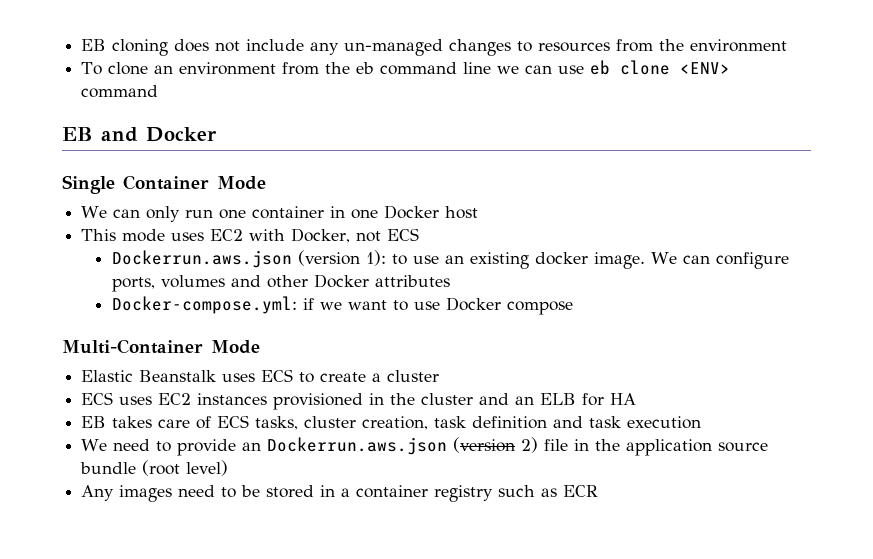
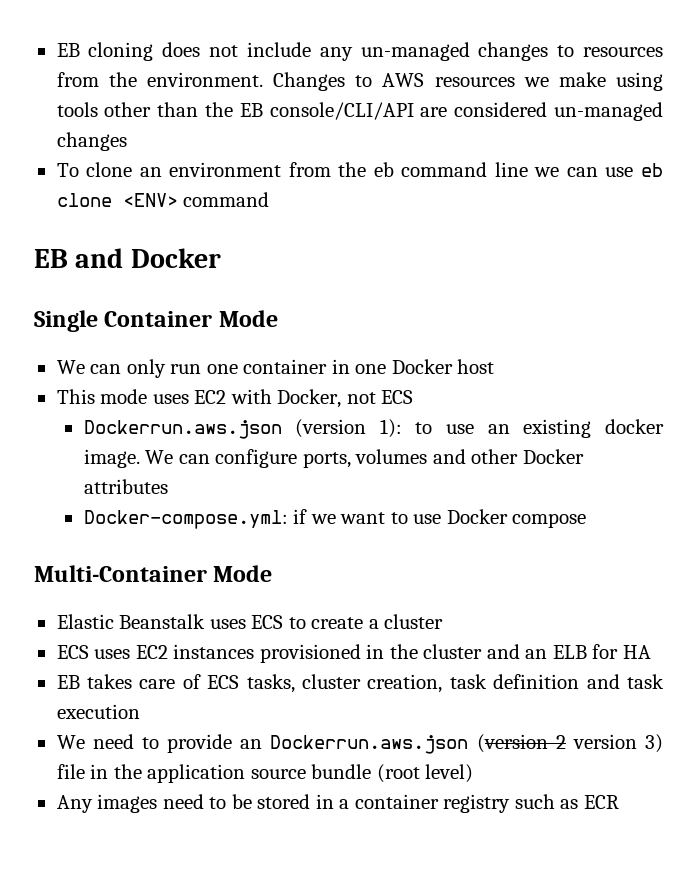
- EB cloning does not include any un-managed changes to resources from the environment
+ EB cloning does not include any un-managed changes to resources from the environment. Changes to AWS resources we make using tools other than the EB console/CLI/API are considered un-managed changes
- We need to provide an Dockerrun.aws.json (version 2) file in the application source bundle (root level)
+ We need to provide an Dockerrun.aws.json (version 2 version 3) file in the application source bundle (root level)

